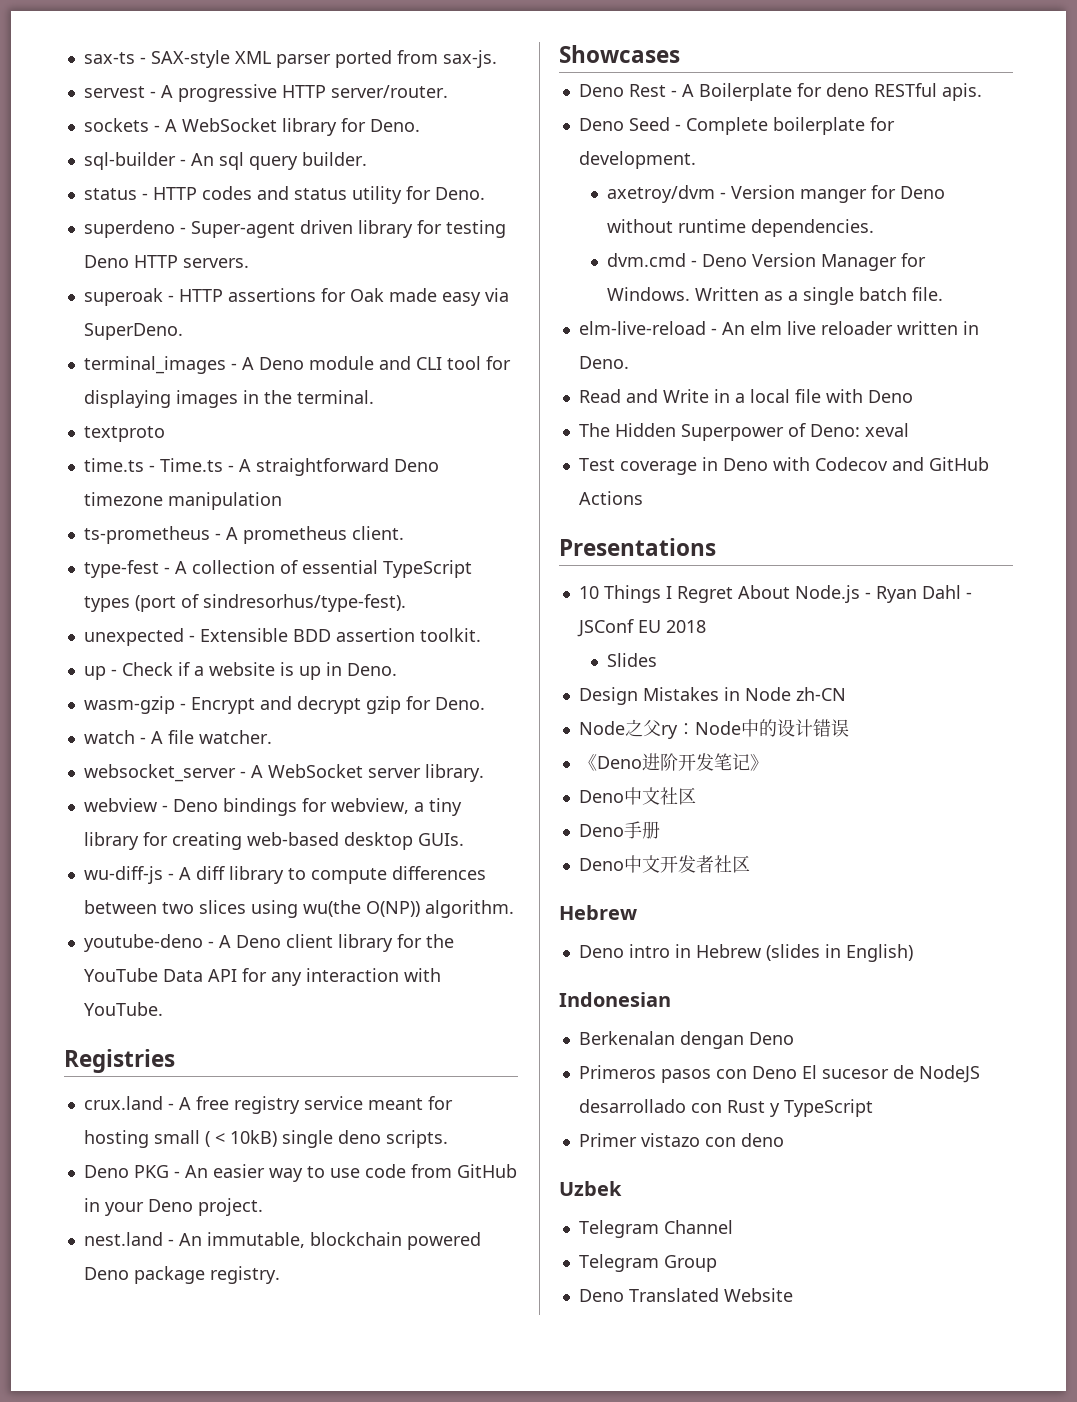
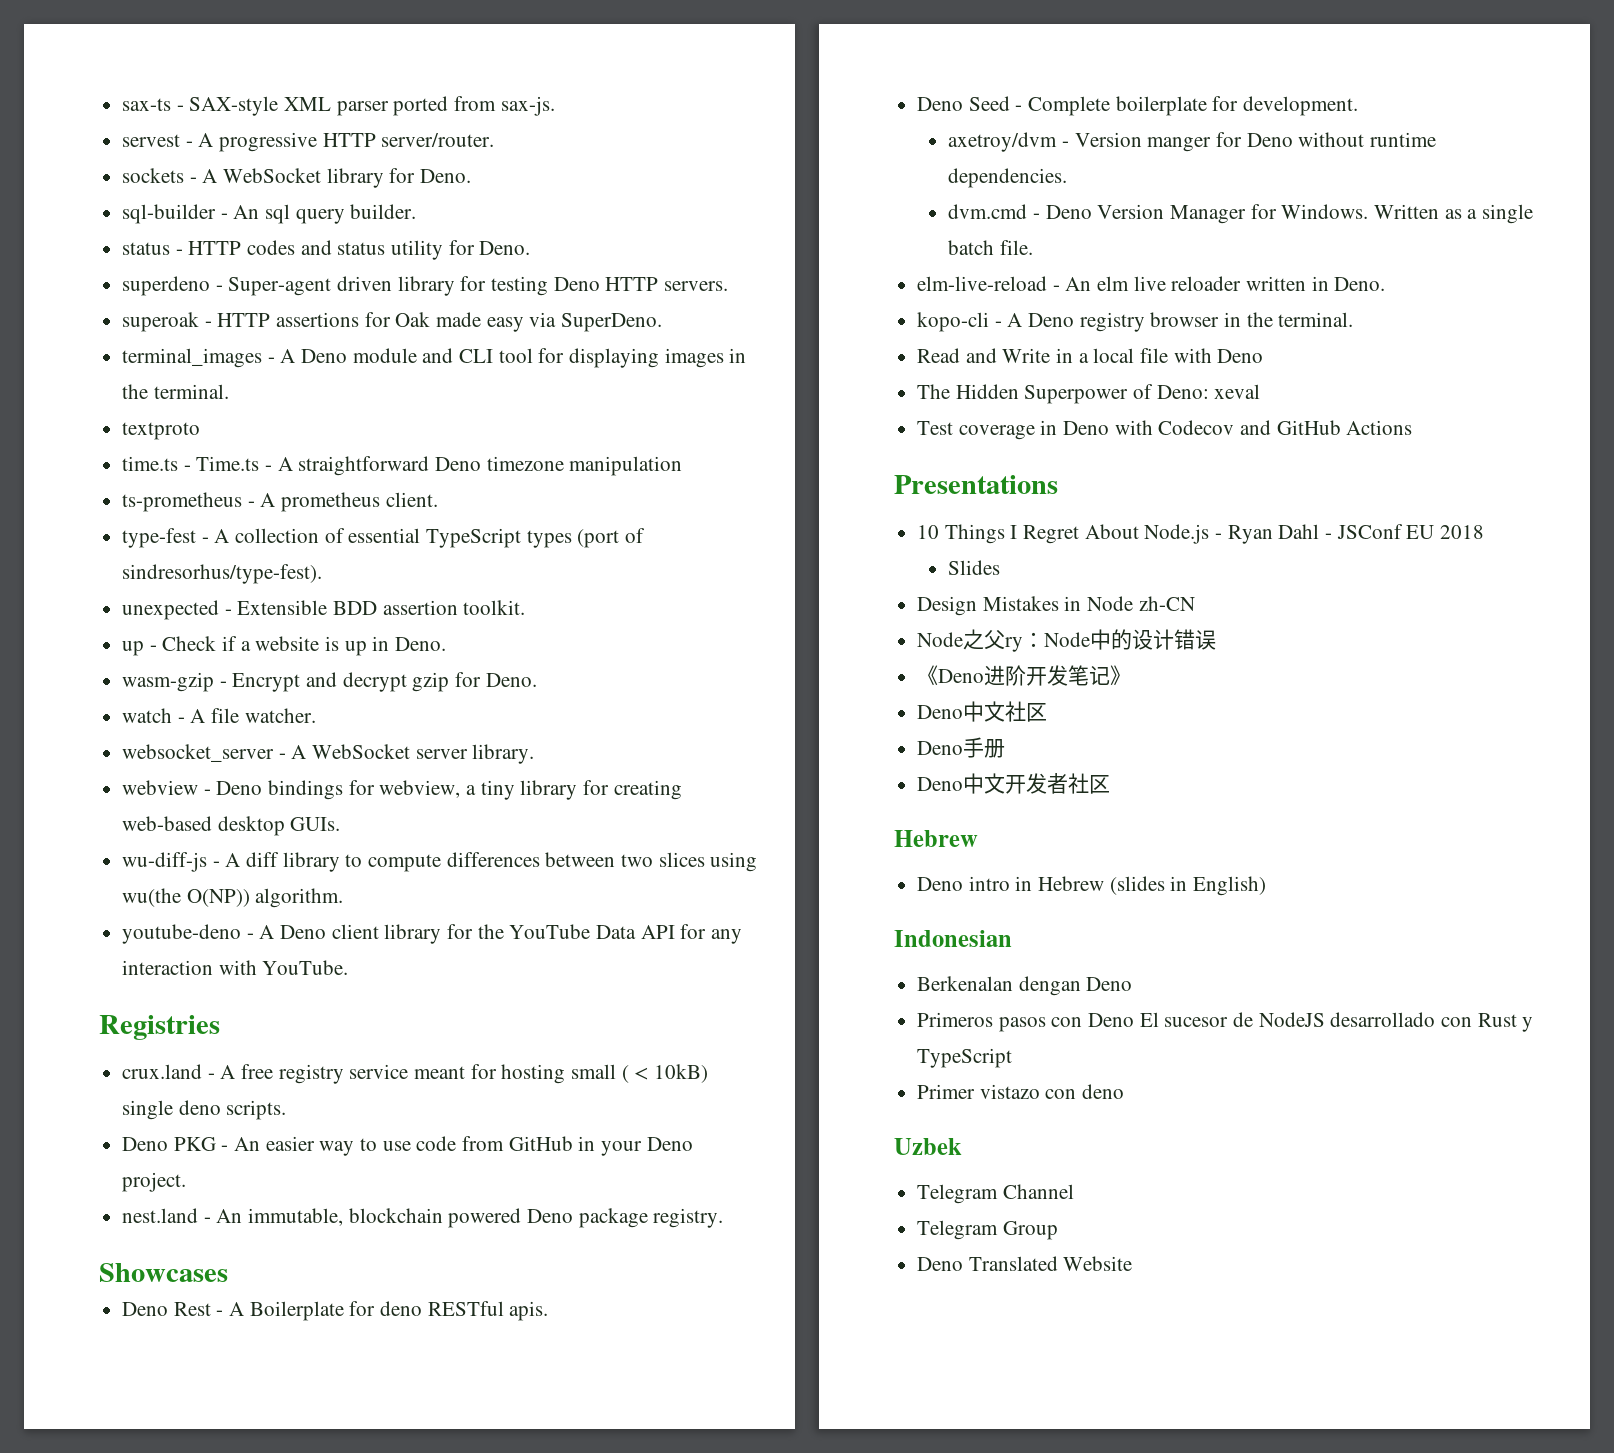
+ kopo-cli - A Deno registry browser in the terminal.

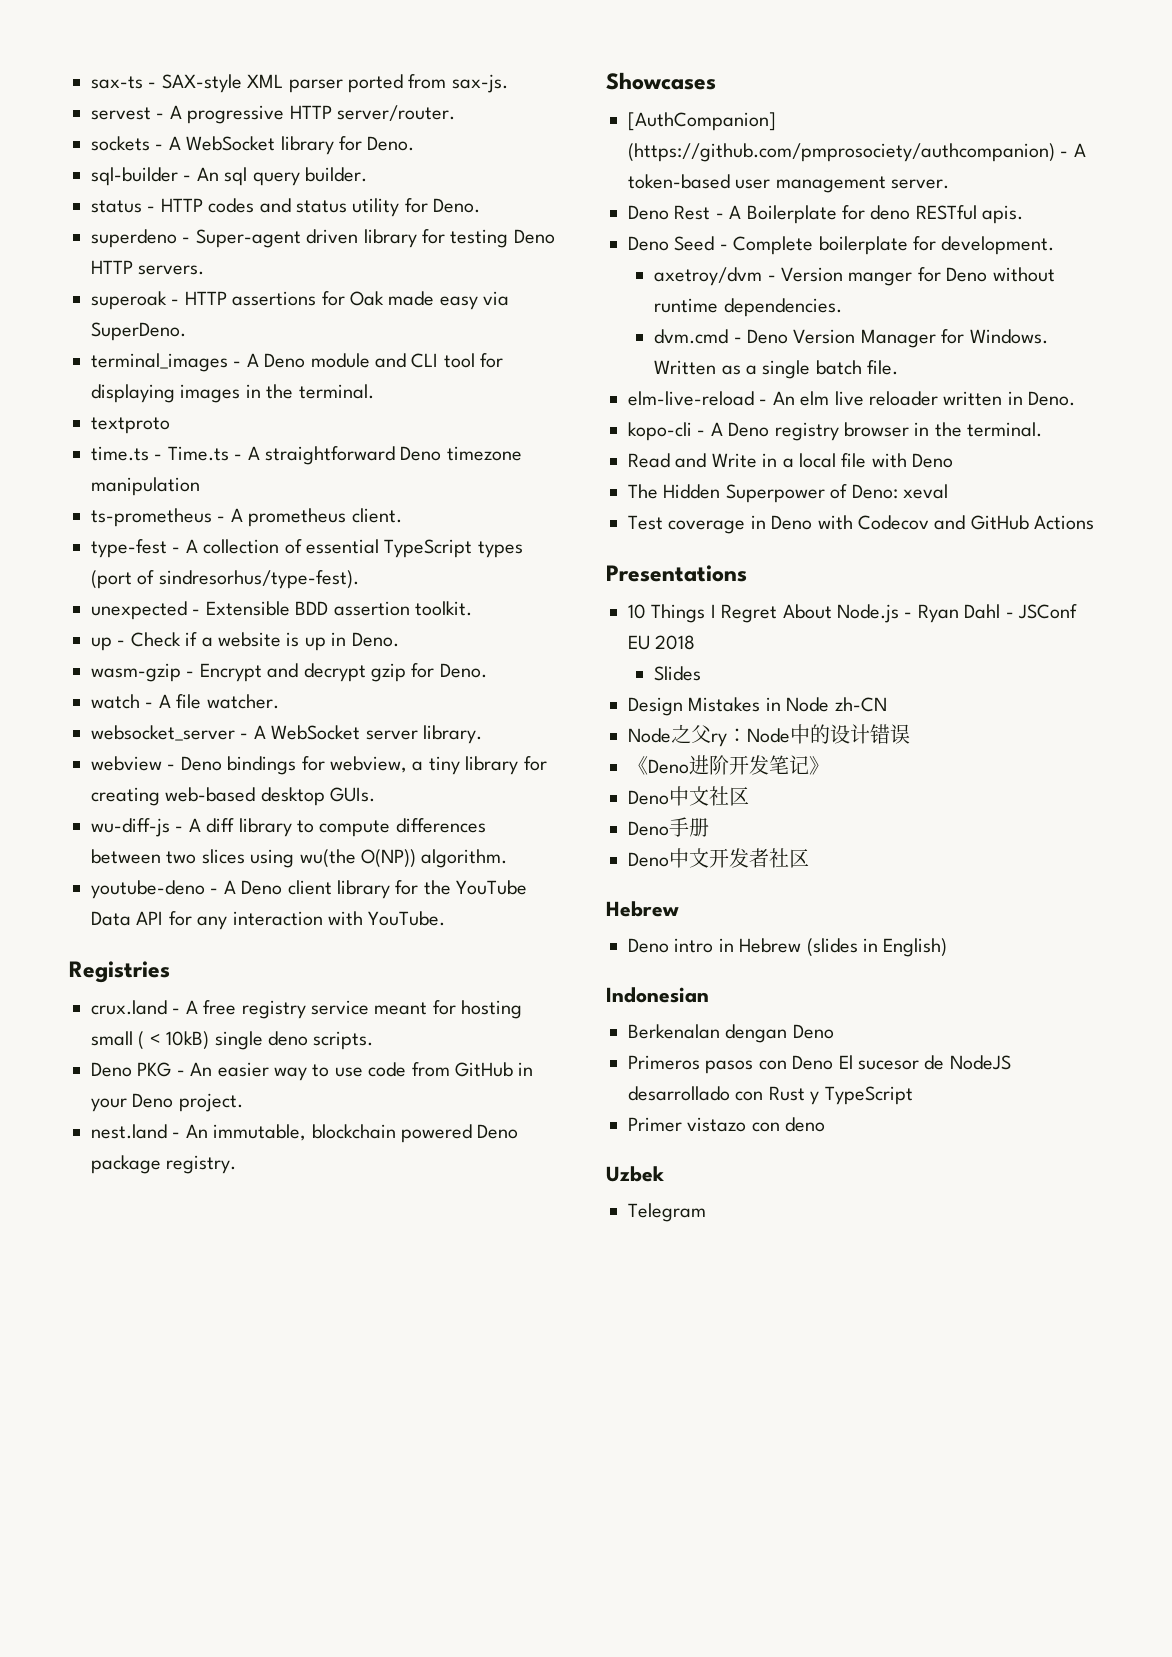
+ [AuthCompanion] (https://github.com/pmprosociety/authcompanion) - A token-based user management server.
- Telegram Channel
- Telegram Group
- Deno Translated Website
+ Telegram

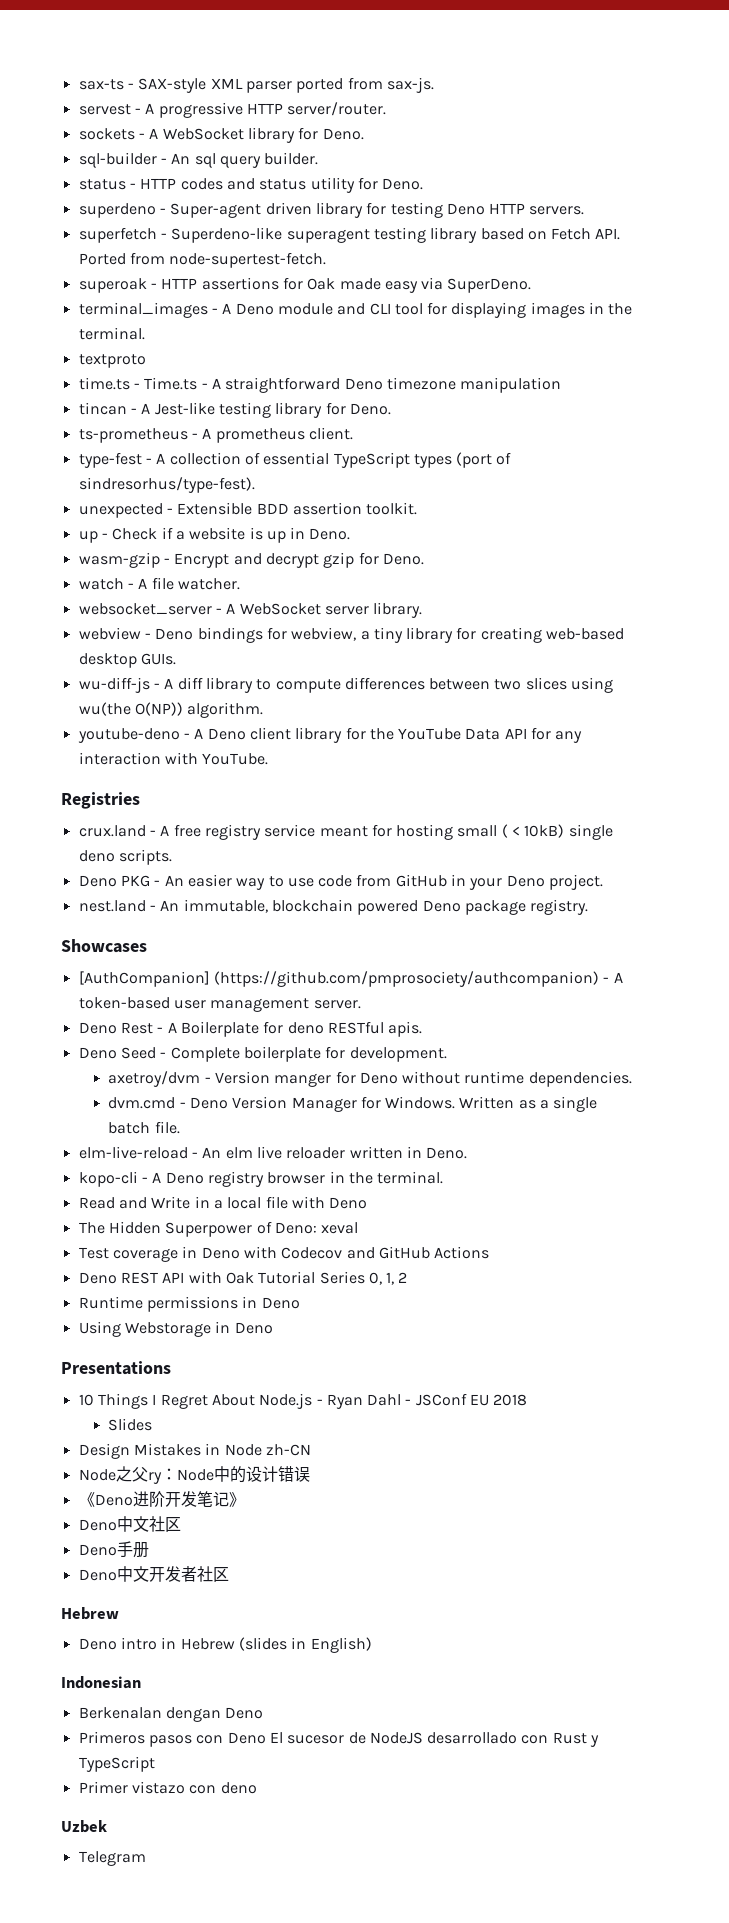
+ superfetch - Superdeno-like superagent testing library based on Fetch API. Ported from node-supertest-fetch.
+ tincan - A Jest-like testing library for Deno.
+ Deno REST API with Oak Tutorial Series 0, 1, 2
+ Runtime permissions in Deno
+ Using Webstorage in Deno

